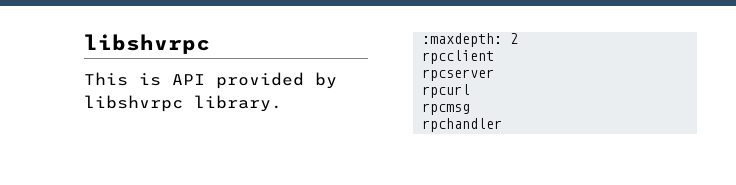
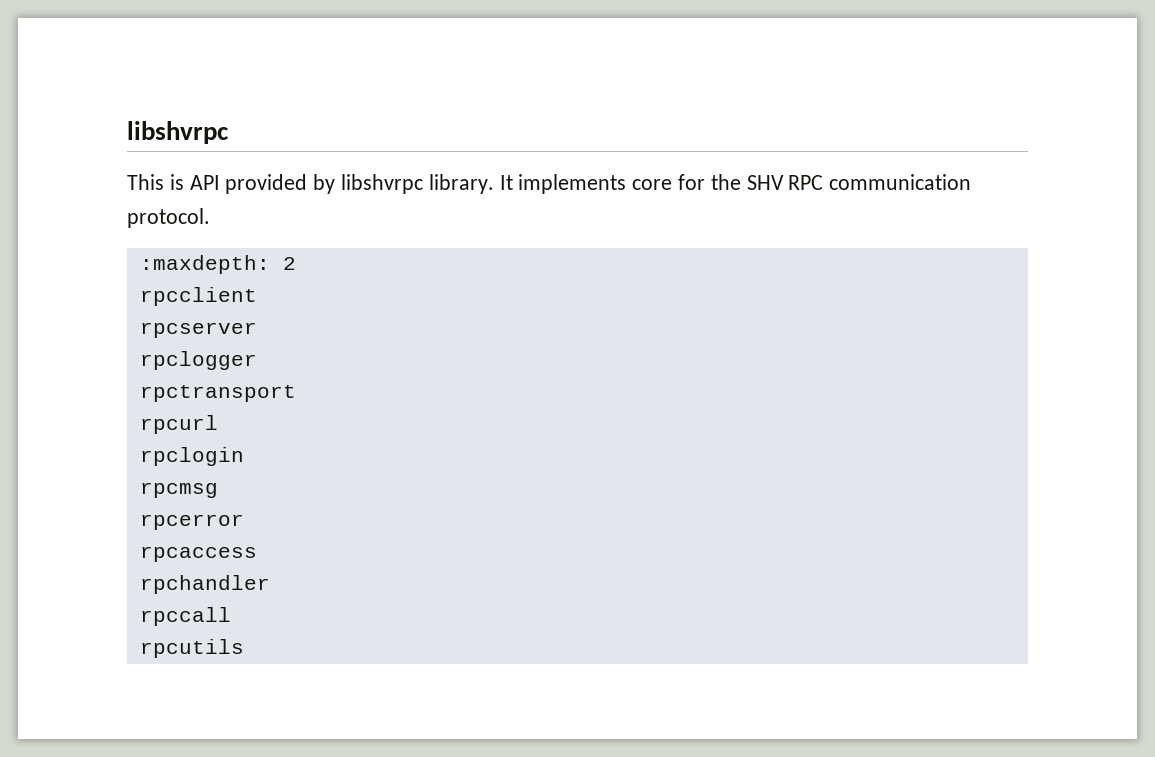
+ It implements core for the SHV RPC communication protocol.
+ rpclogger
+ rpctransport
+ rpclogin
+ rpcerror
+ rpcaccess
+ rpccall
+ rpcutils

